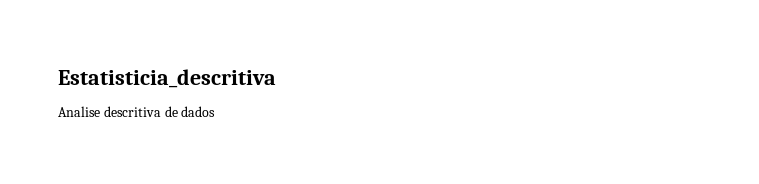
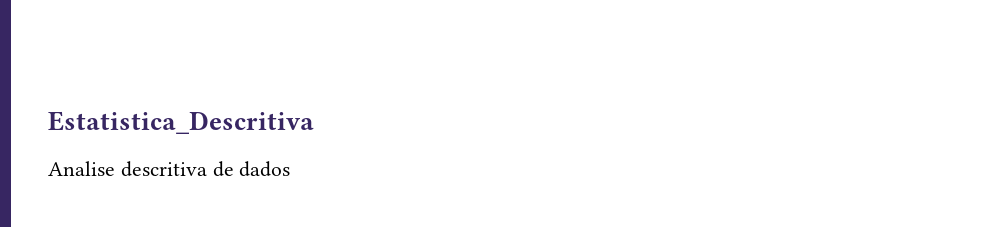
- Estatisticia_descritiva
+ Estatistica_Descritiva

